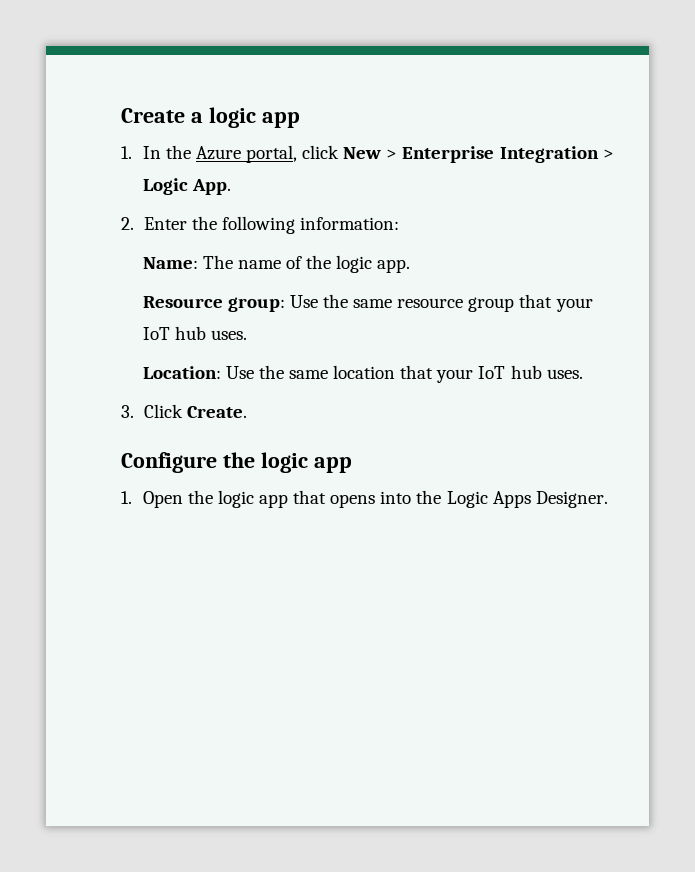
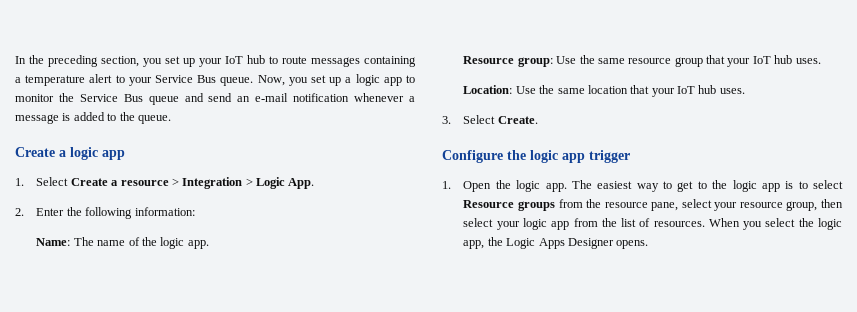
+ In the preceding section, you set up your IoT hub to route messages containing a temperature alert to your Service Bus queue. Now, you set up a logic app to monitor the Service Bus queue and send an e-mail notification whenever a message is added to the queue.
- 1. In the Azure portal, click New > Enterprise Integration > Logic App.
+ 1. Select Create a resource > Integration > Logic App.
- 3. Click Create.
+ 3. Select Create.
- Configure the logic app
+ Configure the logic app trigger
- 1. Open the logic app that opens into the Logic Apps Designer.
+ 1. Open the logic app. The easiest way to get to the logic app is to select Resource groups from the resource pane, select your resource group, then select your logic app from the list of resources. When you select the logic app, the Logic Apps Designer opens.

